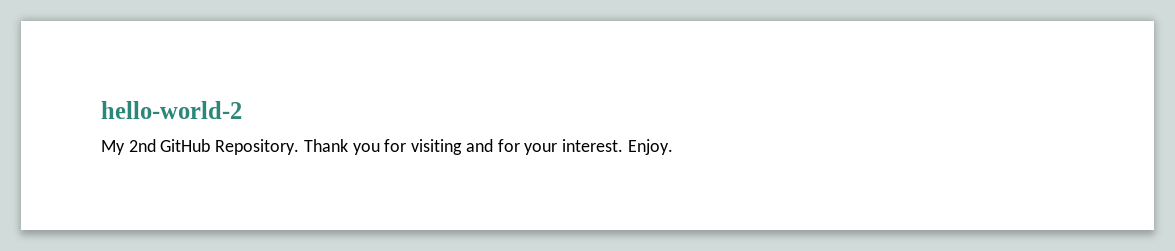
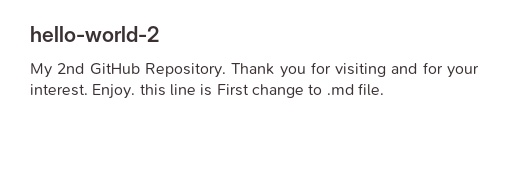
- Enjoy.
+ Enjoy. this line is First change to .md file.

